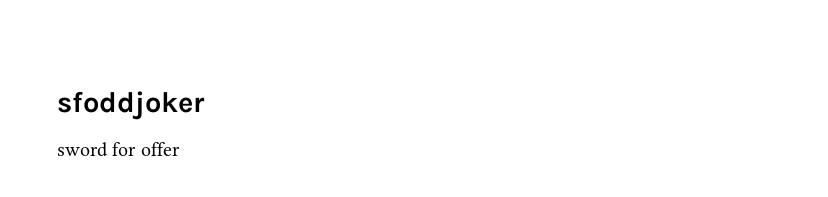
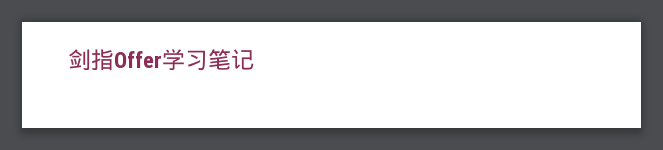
- sfoddjoker
- sword for offer
+ 剑指Offer学习笔记

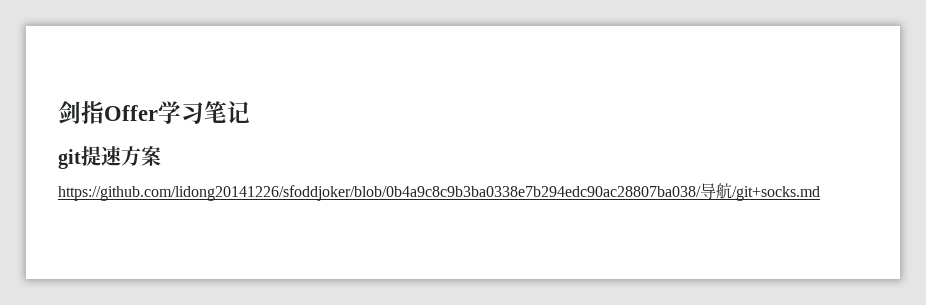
+ git提速方案
+ https://github.com/lidong20141226/sfoddjoker/blob/0b4a9c8c9b3ba0338e7b294edc90ac28807ba038/导航/git+socks.md

